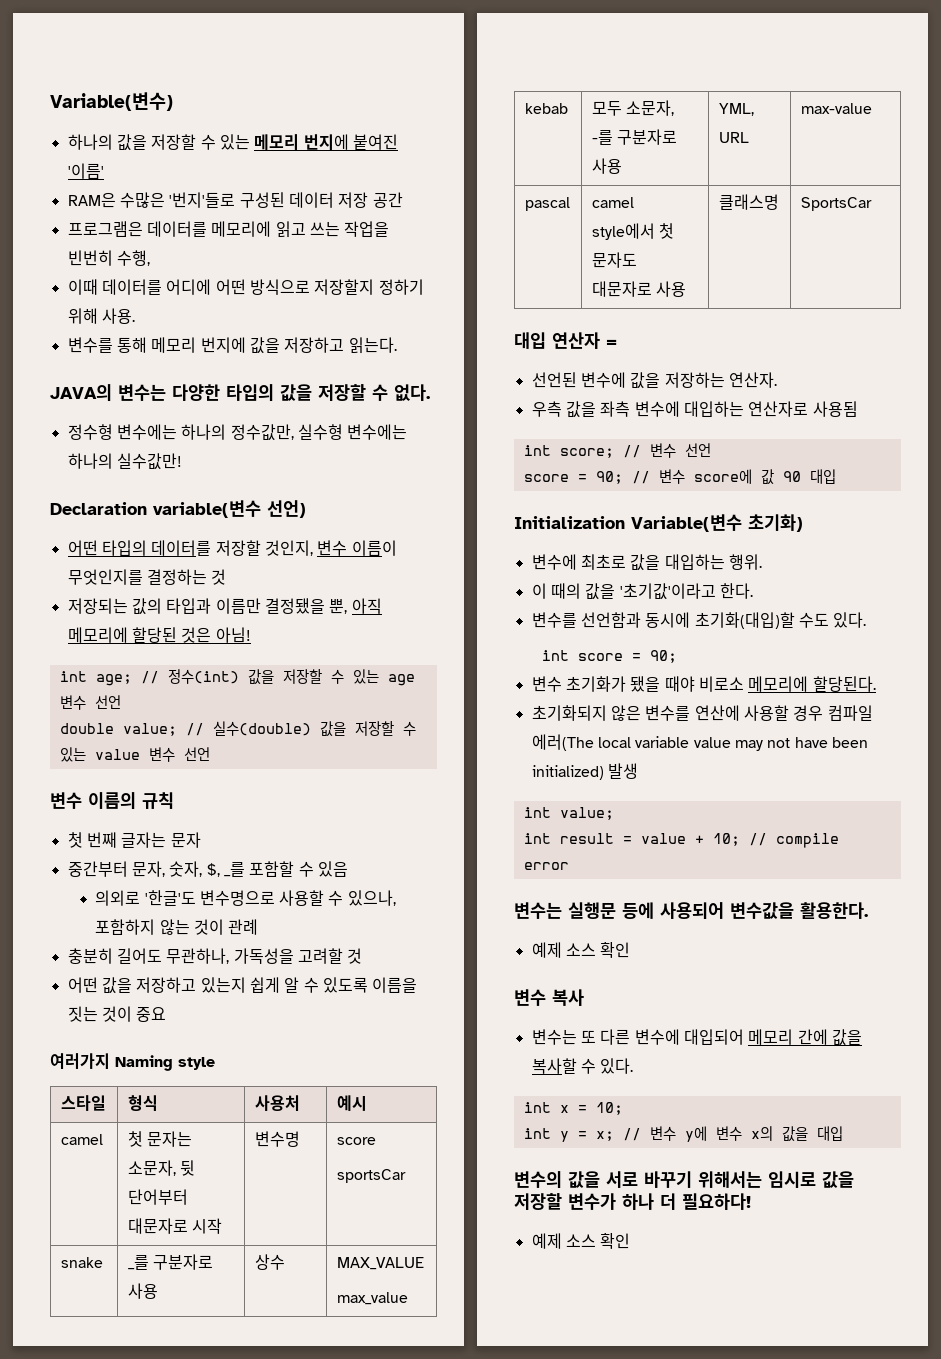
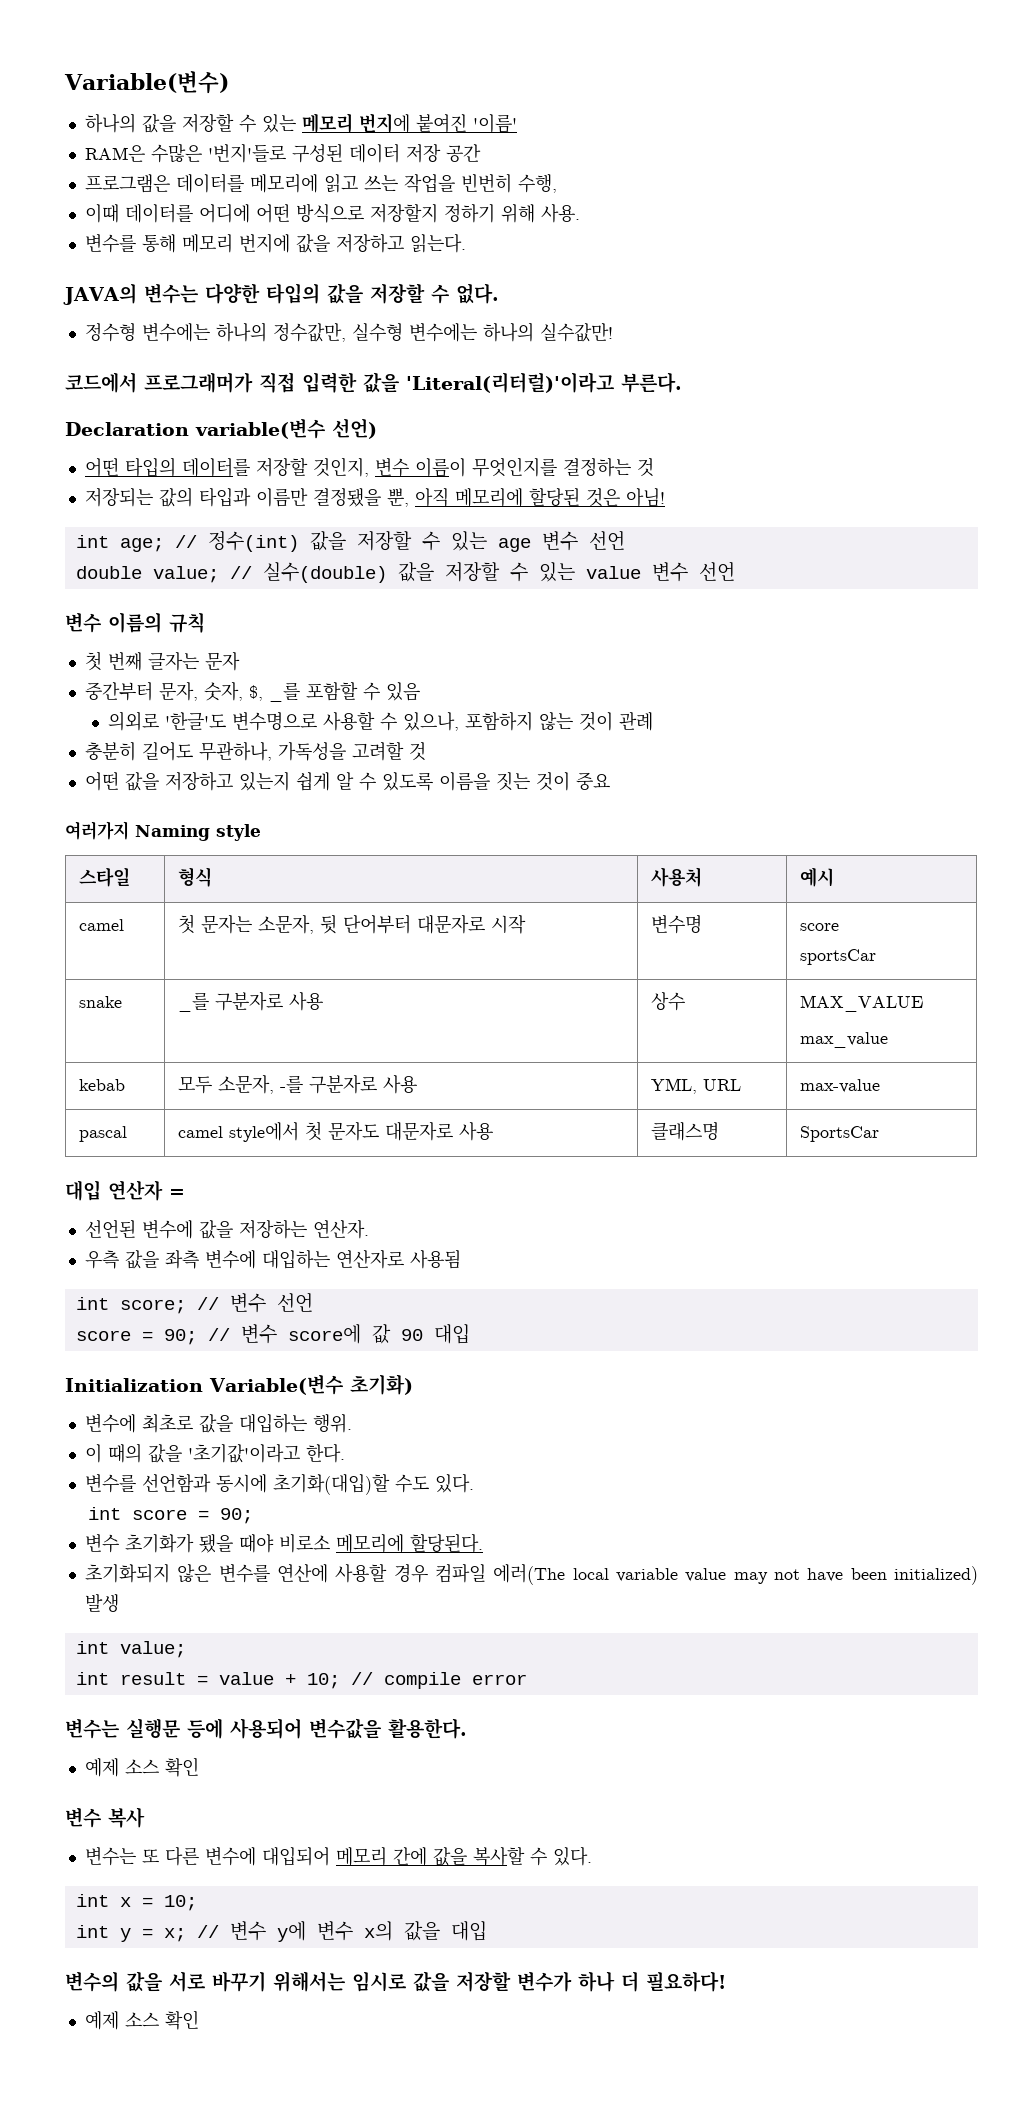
+ 코드에서 프로그래머가 직접 입력한 값을 'Literal(리터럴)'이라고 부른다.

